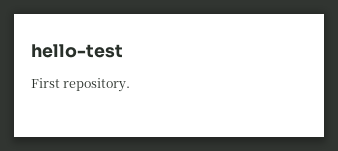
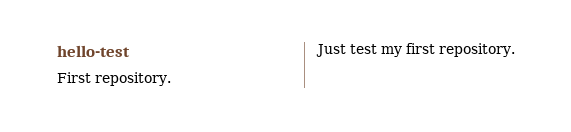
+ Just test my first repository.

